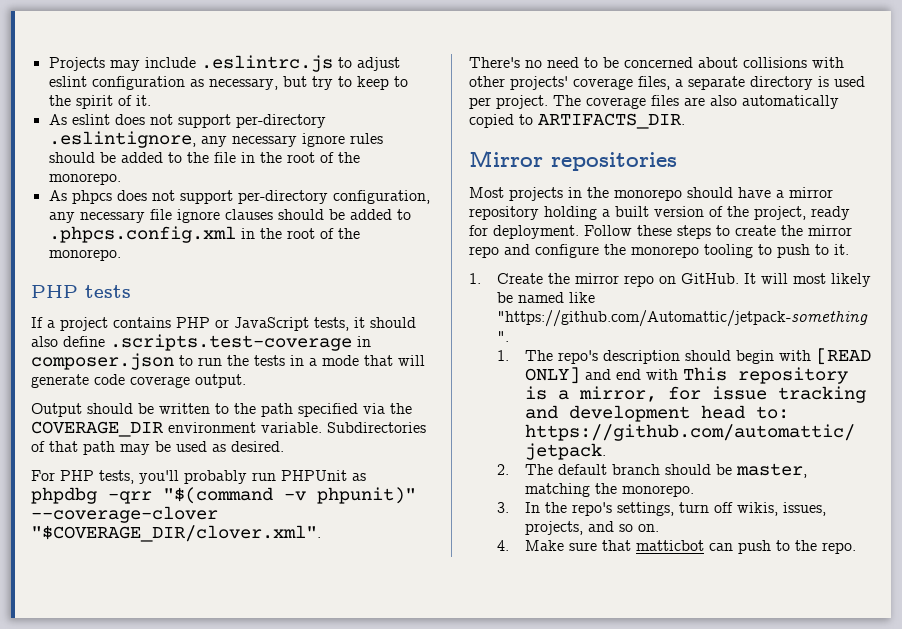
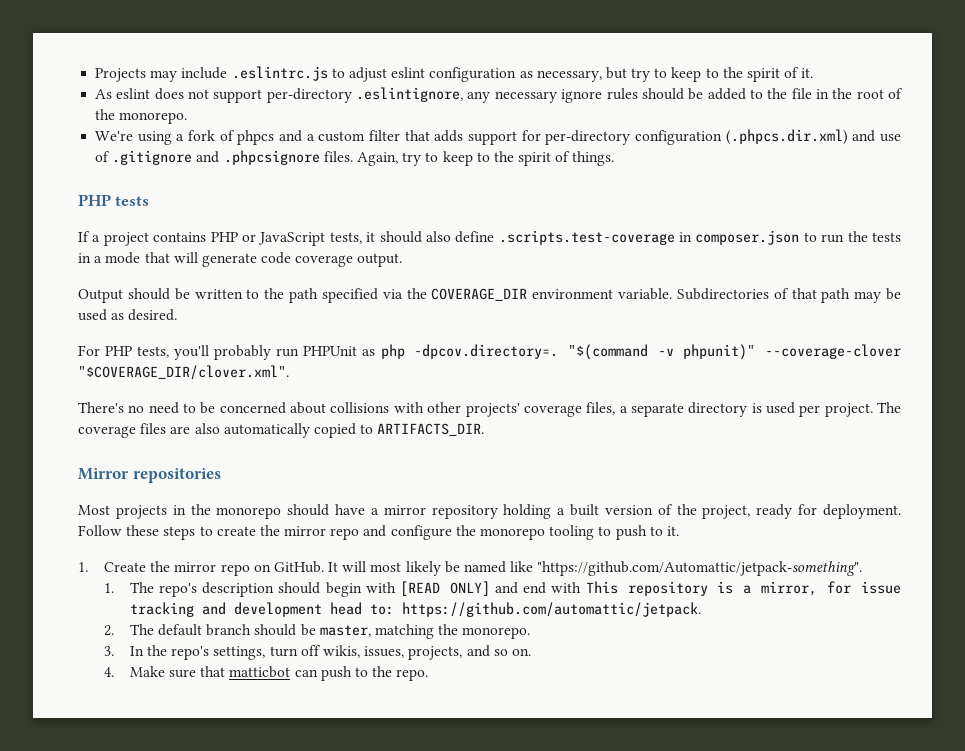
- As phpcs does not support per-directory configuration, any necessary file ignore clauses should be added to .phpcs.config.xml in the root of the monorepo.
+ We're using a fork of phpcs and a custom filter that adds support for per-directory configuration (.phpcs.dir.xml) and use of .gitignore and .phpcsignore files. Again, try to keep to the spirit of things.
- For PHP tests, you'll probably run PHPUnit as phpdbg -qrr "$(command -v phpunit)" --coverage-clover "$COVERAGE_DIR/clover.xml".
+ For PHP tests, you'll probably run PHPUnit as php -dpcov.directory=. "$(command -v phpunit)" --coverage-clover "$COVERAGE_DIR/clover.xml".

